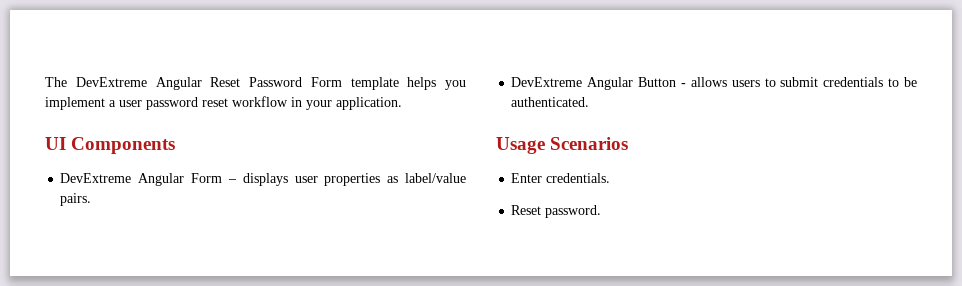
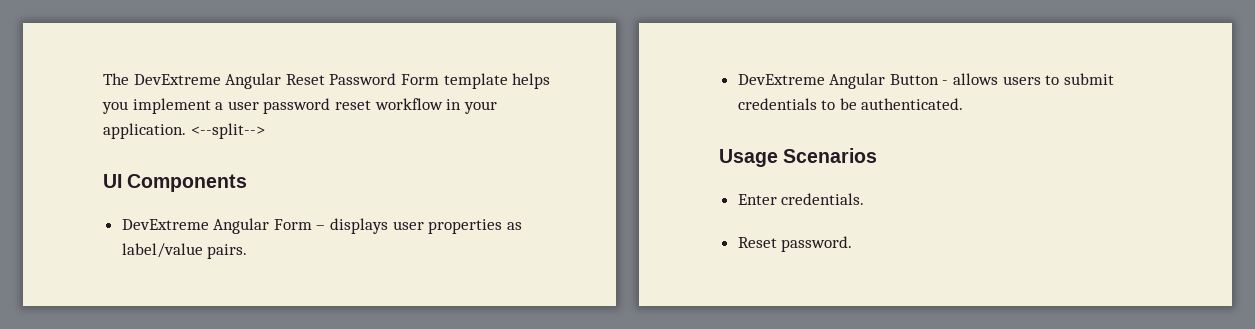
+ <--split-->

